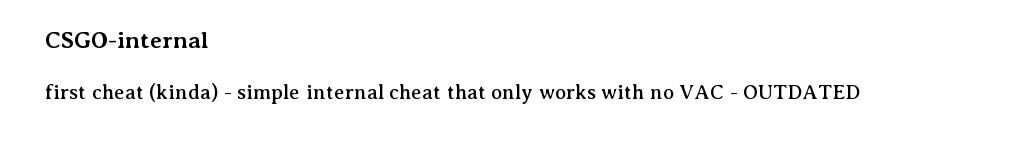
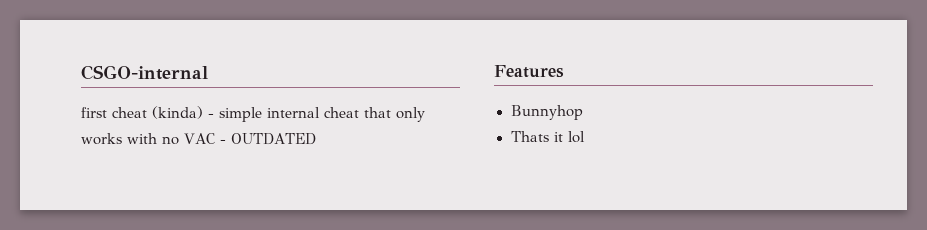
+ Features
+ Bunnyhop
+ Thats it lol

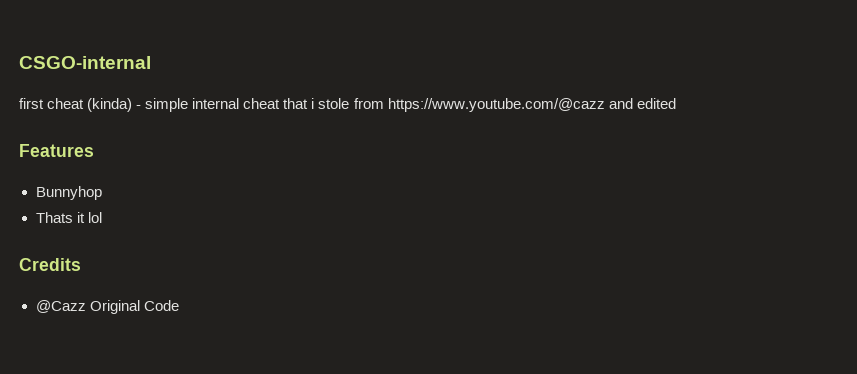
- first cheat (kinda) - simple internal cheat that only works with no VAC - OUTDATED
+ first cheat (kinda) - simple internal cheat that i stole from https://www.youtube.com/@cazz and edited
+ Credits
+ @Cazz Original Code

